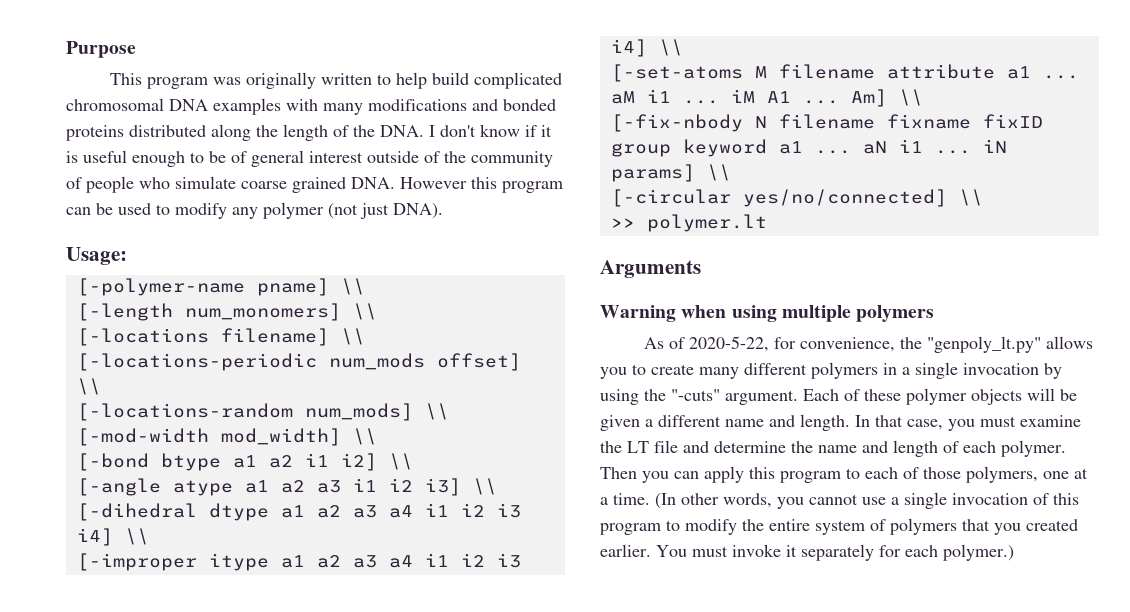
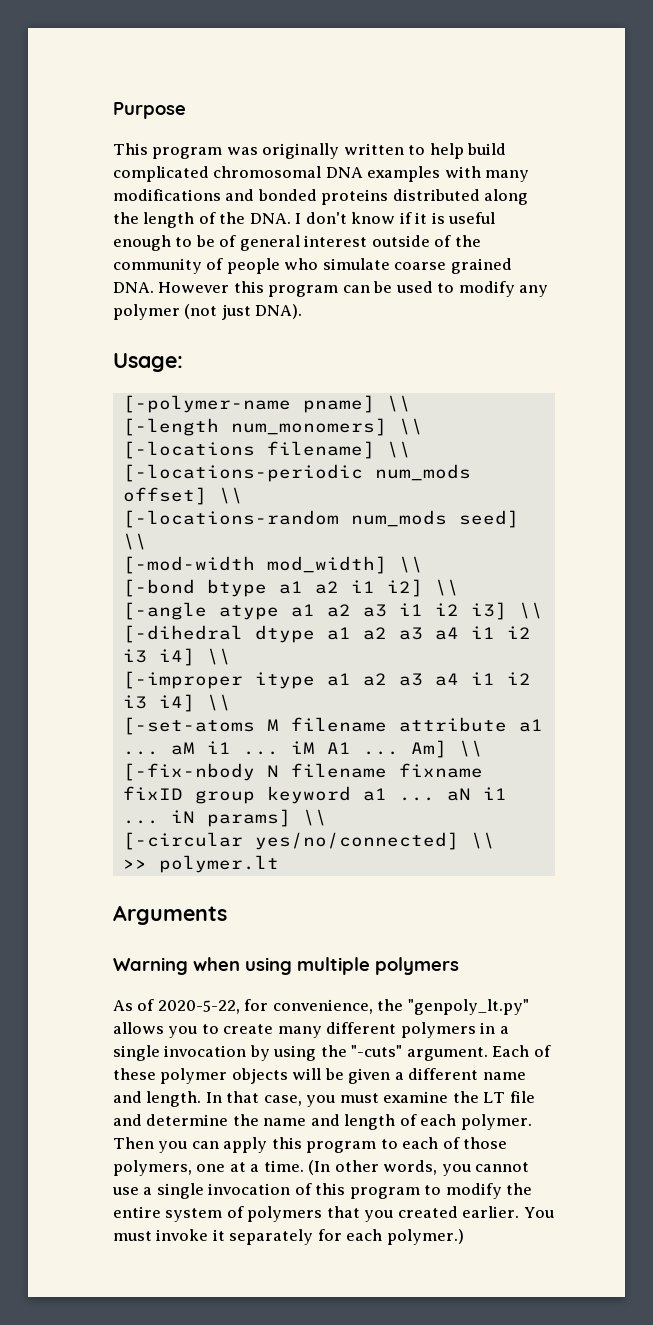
- [-locations-random num_mods] \\
+ [-locations-random num_mods seed] \\

